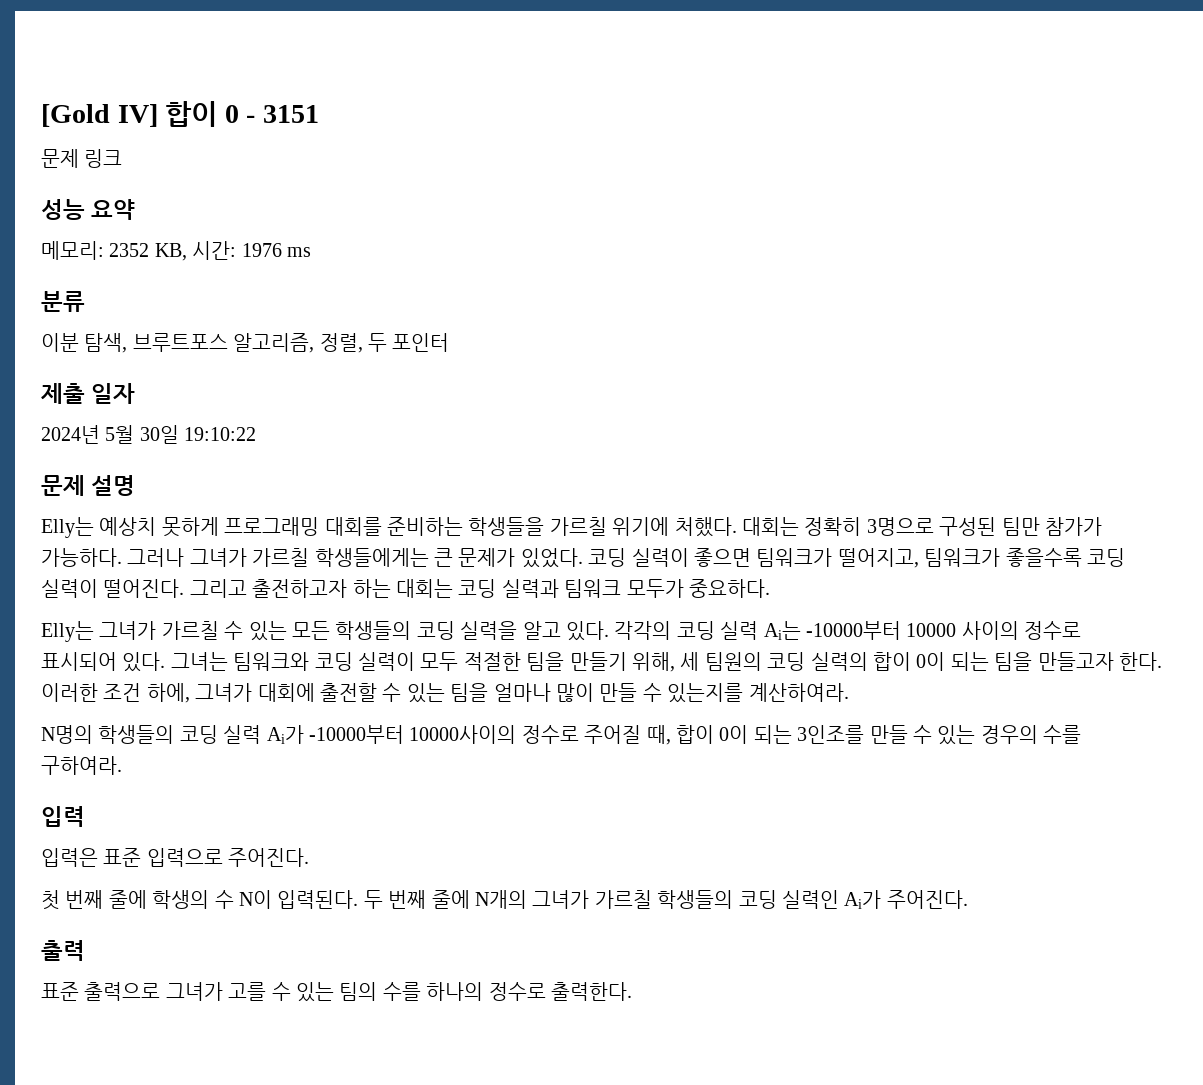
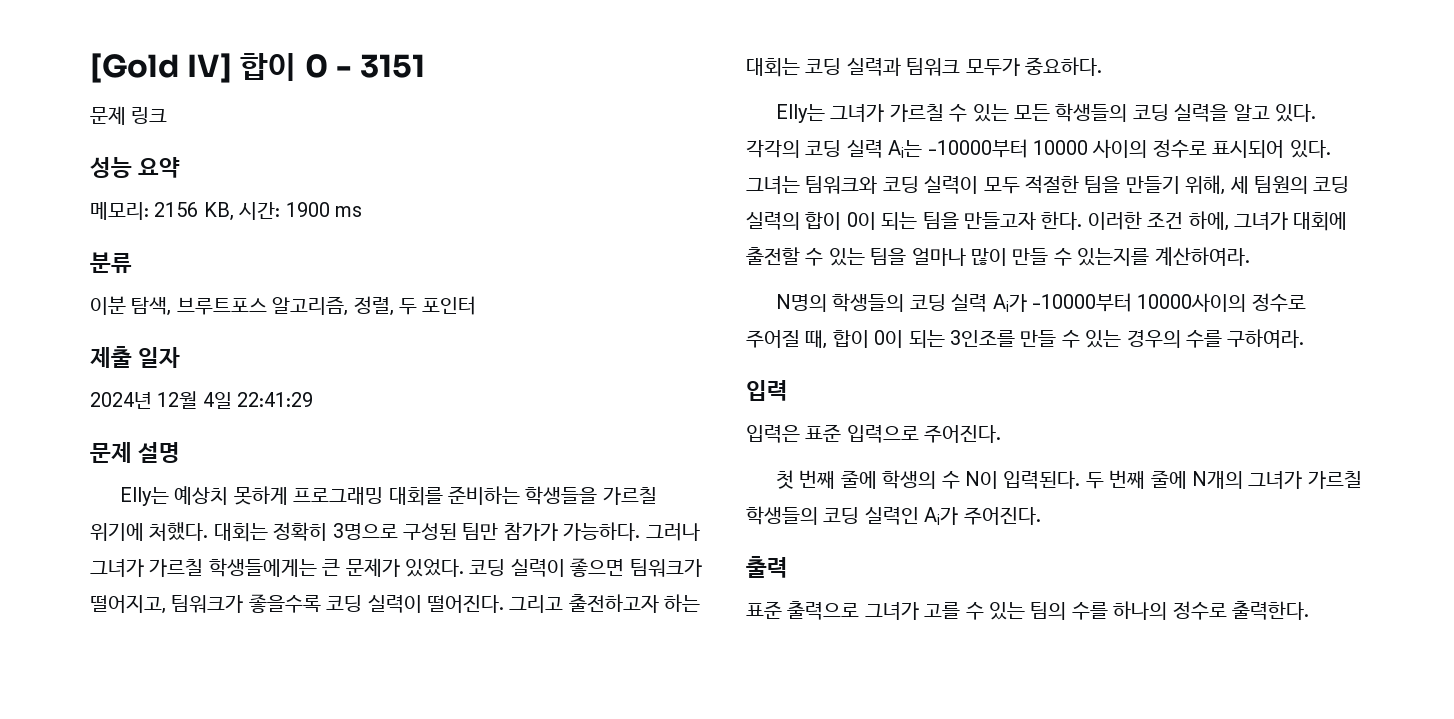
- 메모리: 2352 KB, 시간: 1976 ms
+ 메모리: 2156 KB, 시간: 1900 ms
- 2024년 5월 30일 19:10:22
+ 2024년 12월 4일 22:41:29

